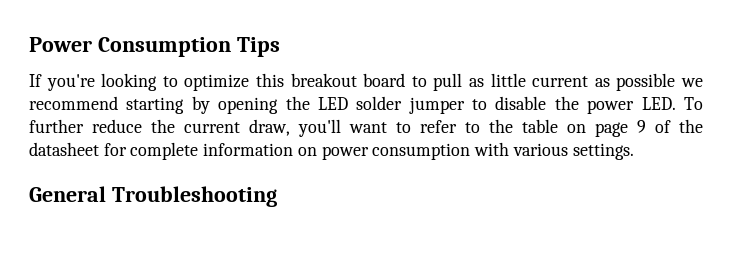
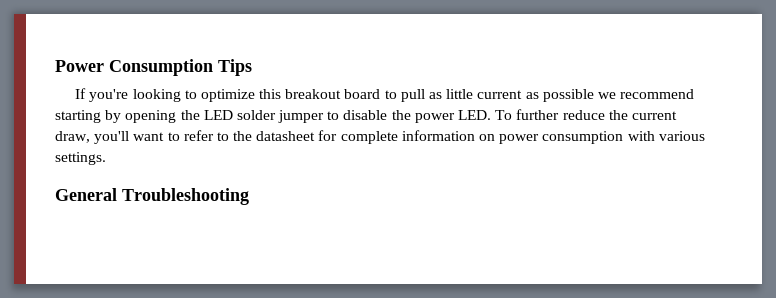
- If you're looking to optimize this breakout board to pull as little current as possible we recommend starting by opening the LED solder jumper to disable the power LED. To further reduce the current draw, you'll want to refer to the table on page 9 of the datasheet for complete information on power consumption with various settings.
+ If you're looking to optimize this breakout board to pull as little current as possible we recommend starting by opening the LED solder jumper to disable the power LED. To further reduce the current draw, you'll want to refer to the datasheet for complete information on power consumption with various settings.

